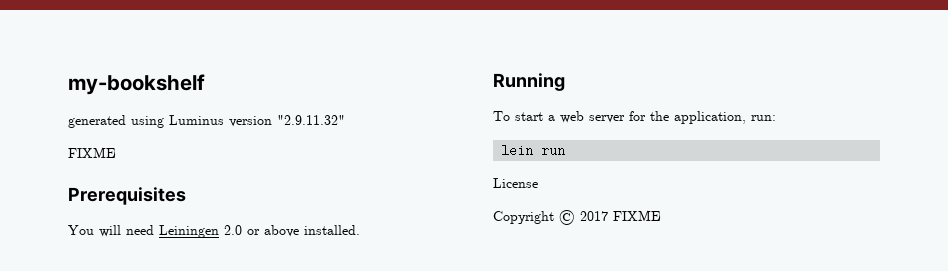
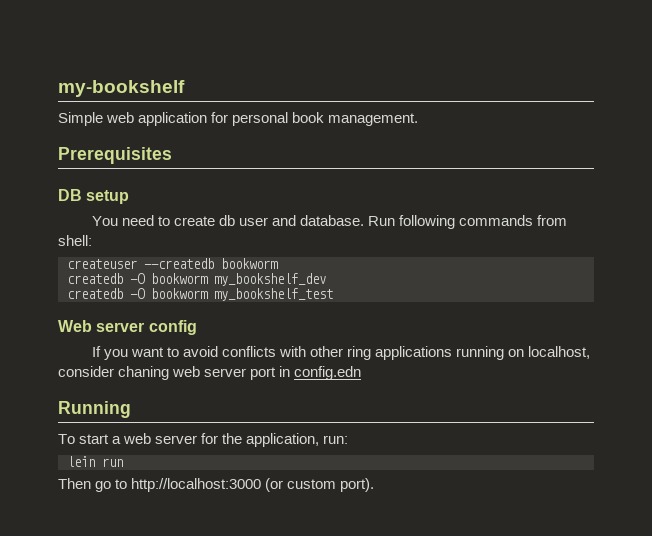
- generated using Luminus version "2.9.11.32"
- FIXME
+ Simple web application for personal book management.
+ DB setup
- You will need Leiningen 2.0 or above installed.
+ You need to create db user and database. Run following commands from shell:
+ createuser --createdb bookworm
+ createdb -O bookworm my_bookshelf_dev
+ createdb -O bookworm my_bookshelf_test
+ Web server config
+ If you want to avoid conflicts with other ring applications running on localhost, consider chaning web server port in config.edn
- License
- Copyright © 2017 FIXME
+ Then go to http://localhost:3000 (or custom port).

